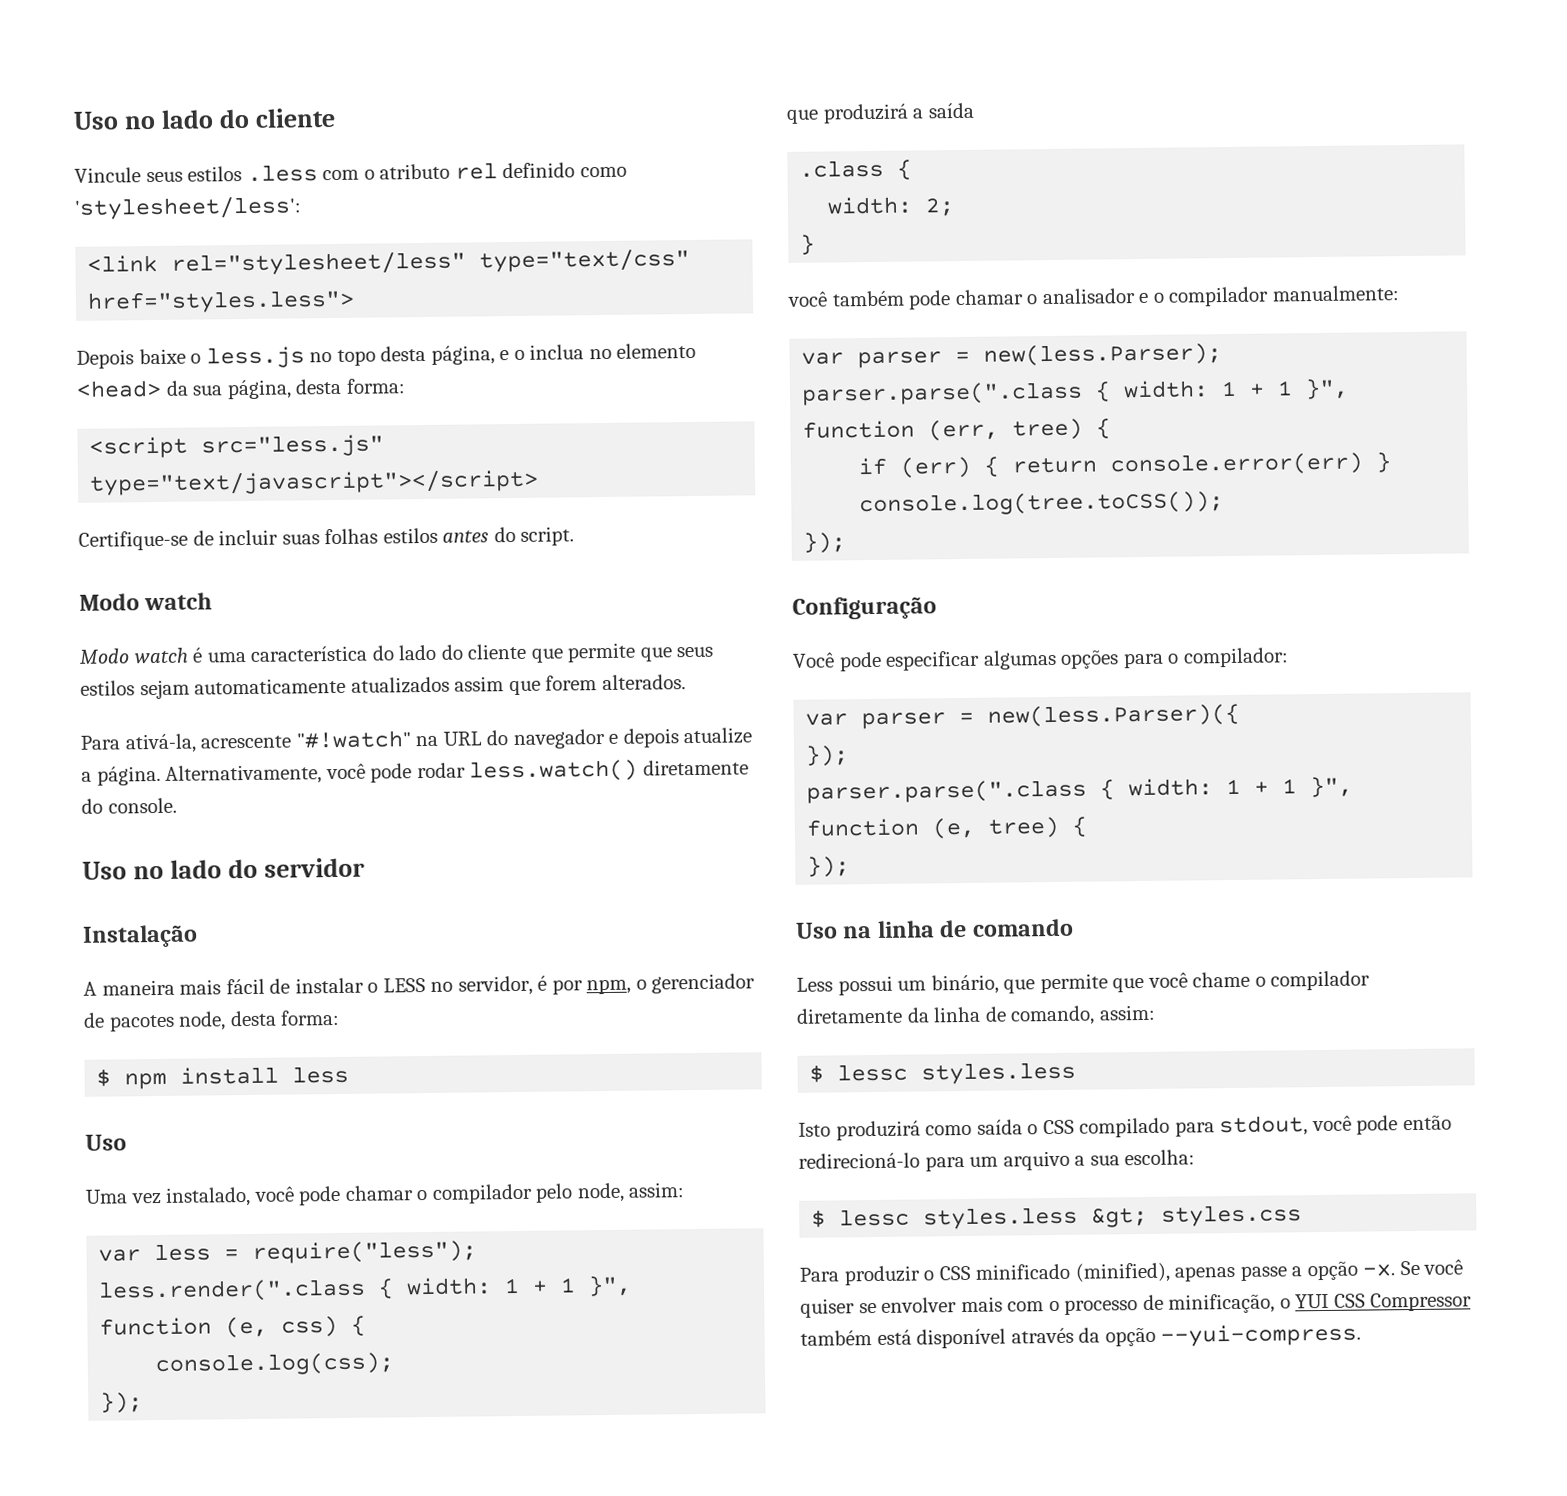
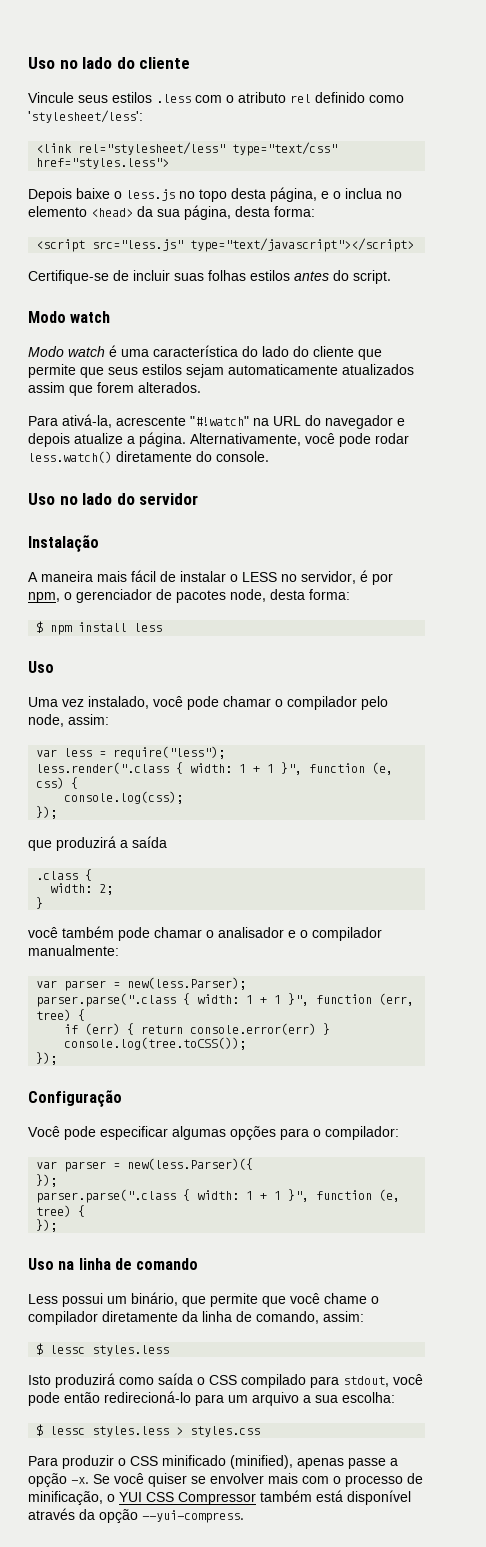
- $ lessc styles.less &gt; styles.css
+ $ lessc styles.less > styles.css

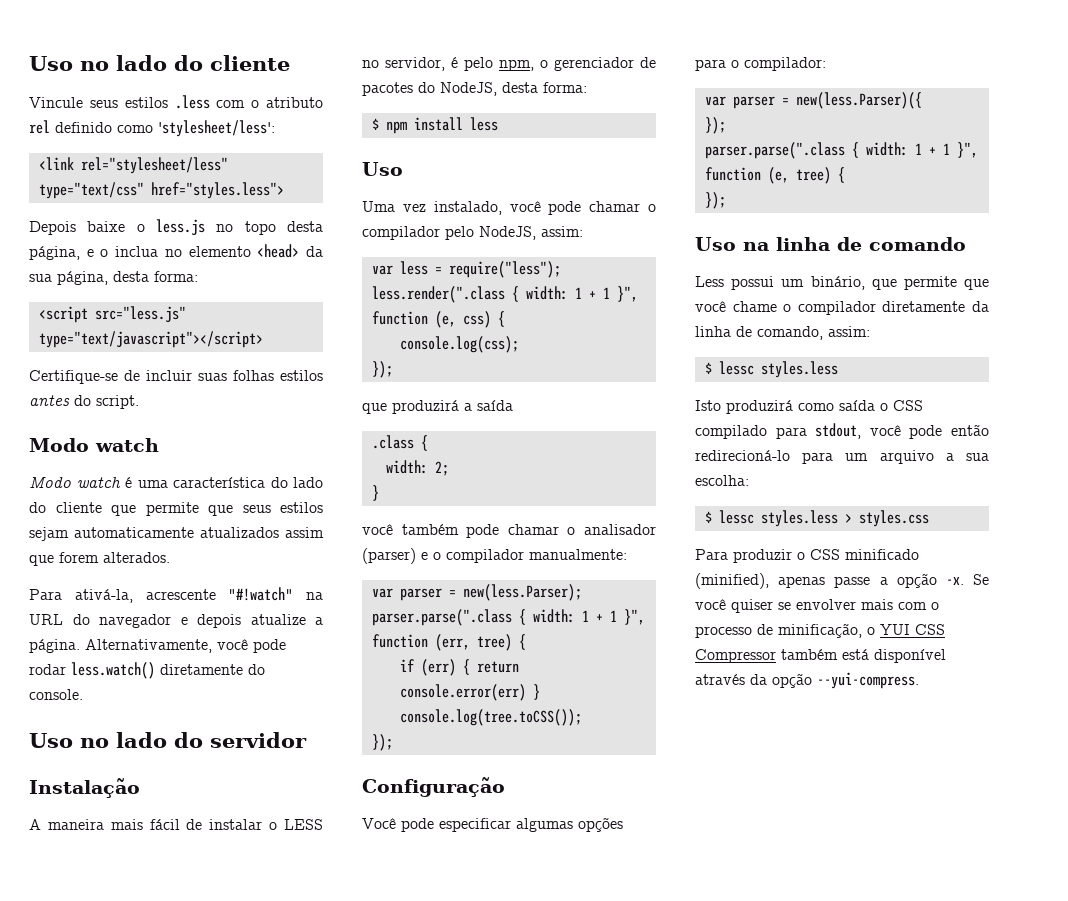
- A maneira mais fácil de instalar o LESS no servidor, é por npm, o gerenciador de pacotes node, desta forma:
+ A maneira mais fácil de instalar o LESS no servidor, é pelo npm, o gerenciador de pacotes do NodeJS, desta forma:
- Uma vez instalado, você pode chamar o compilador pelo node, assim:
+ Uma vez instalado, você pode chamar o compilador pelo NodeJS, assim:
- você também pode chamar o analisador e o compilador manualmente:
+ você também pode chamar o analisador (parser) e o compilador manualmente:

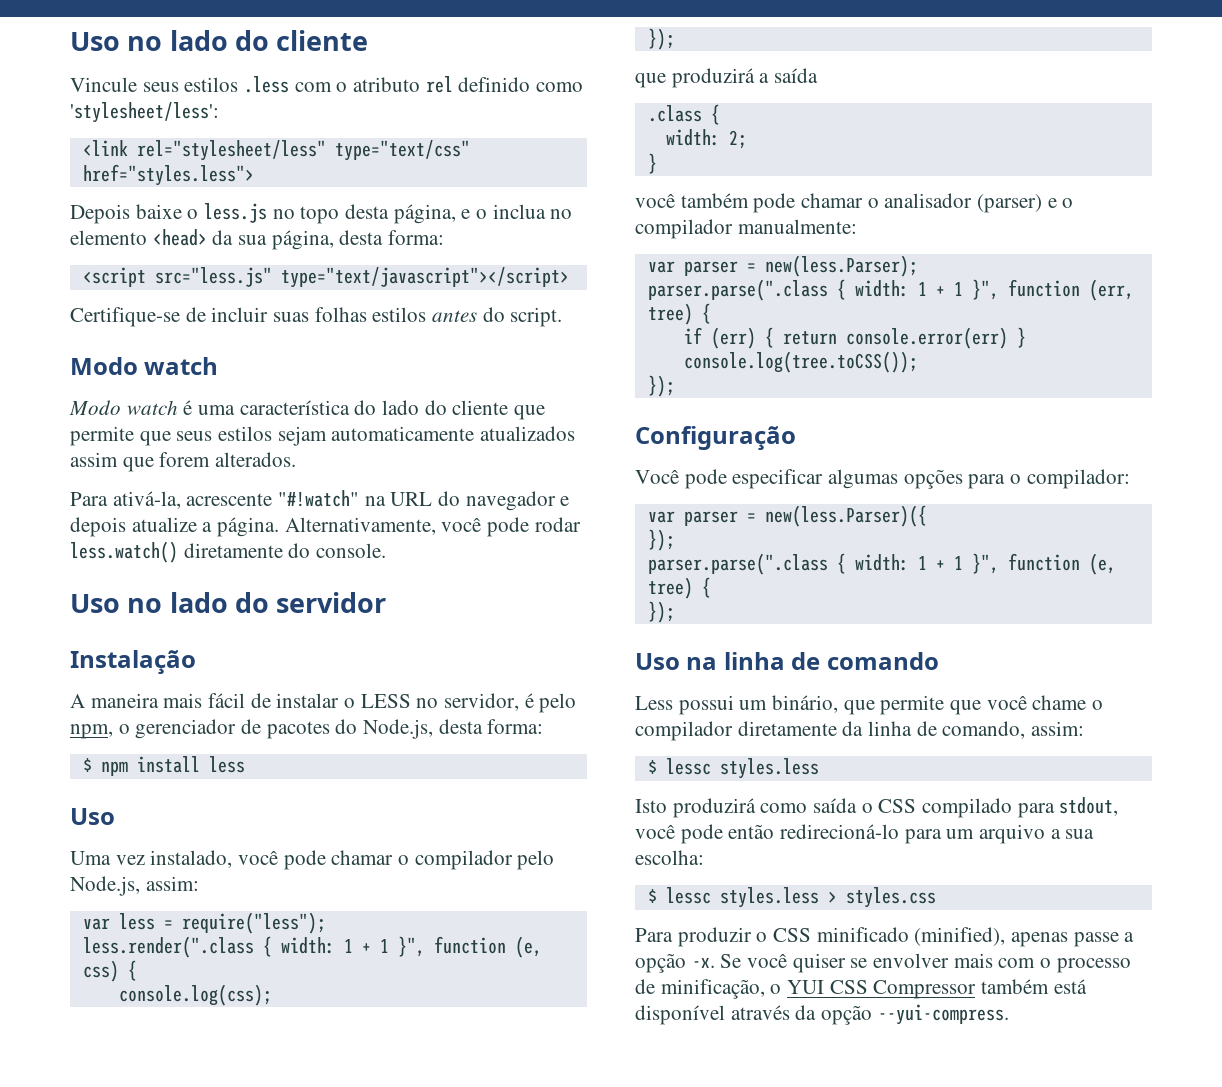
- A maneira mais fácil de instalar o LESS no servidor, é pelo npm, o gerenciador de pacotes do NodeJS, desta forma:
+ A maneira mais fácil de instalar o LESS no servidor, é pelo npm, o gerenciador de pacotes do Node.js, desta forma:
- Uma vez instalado, você pode chamar o compilador pelo NodeJS, assim:
+ Uma vez instalado, você pode chamar o compilador pelo Node.js, assim:

